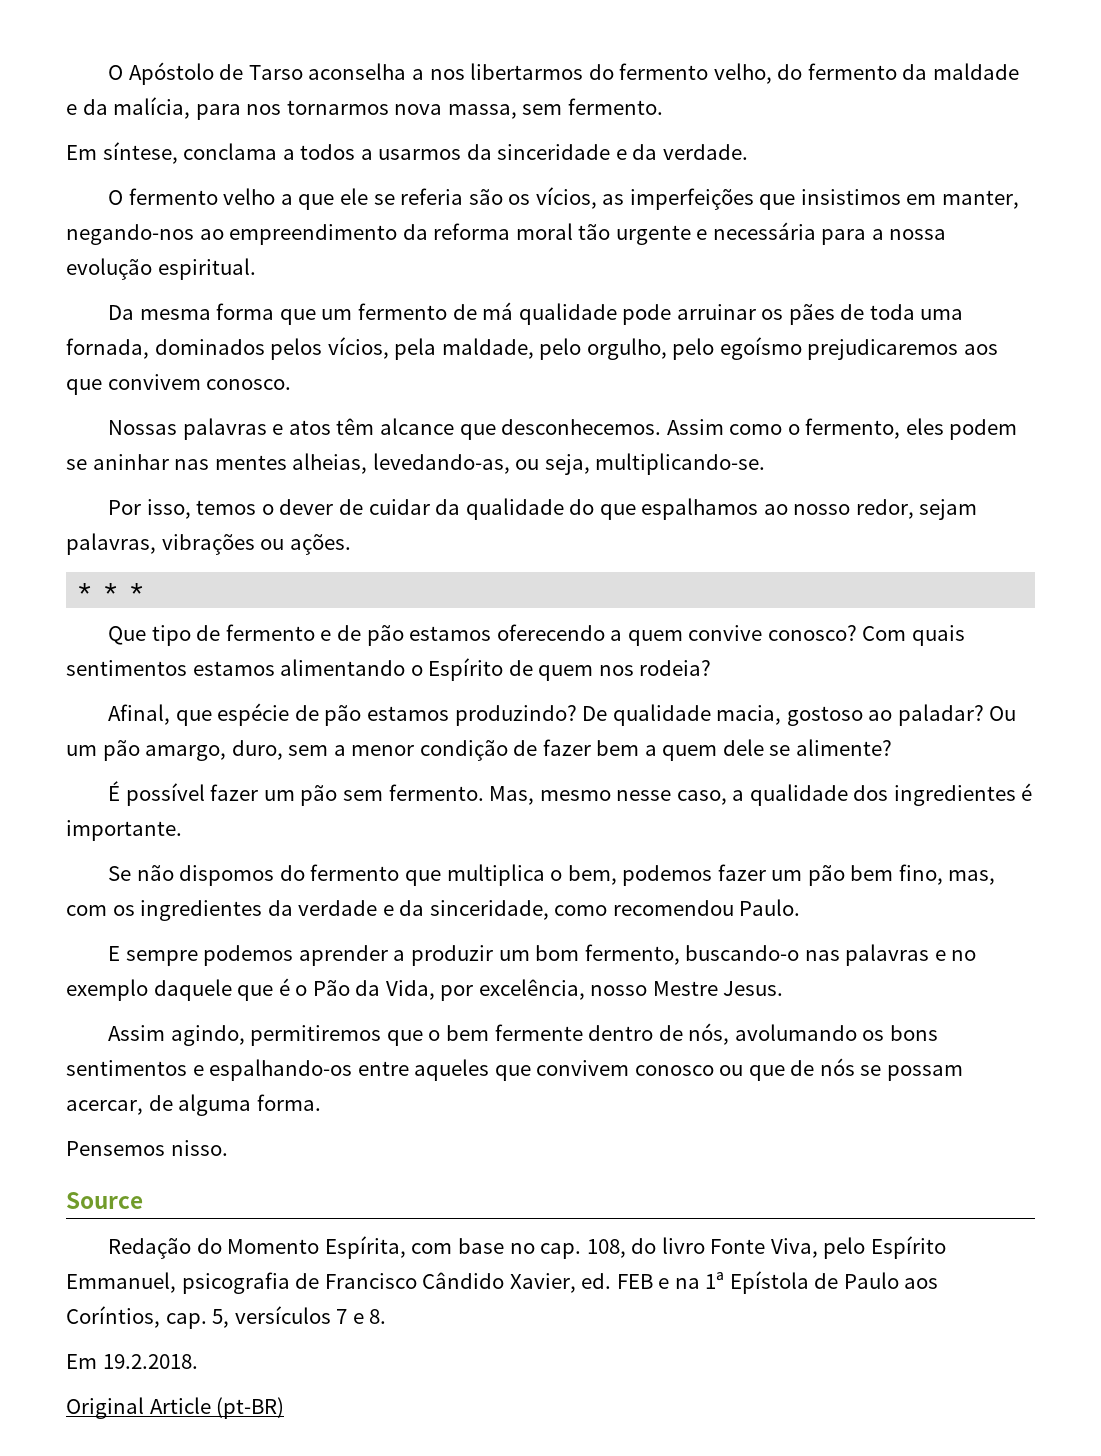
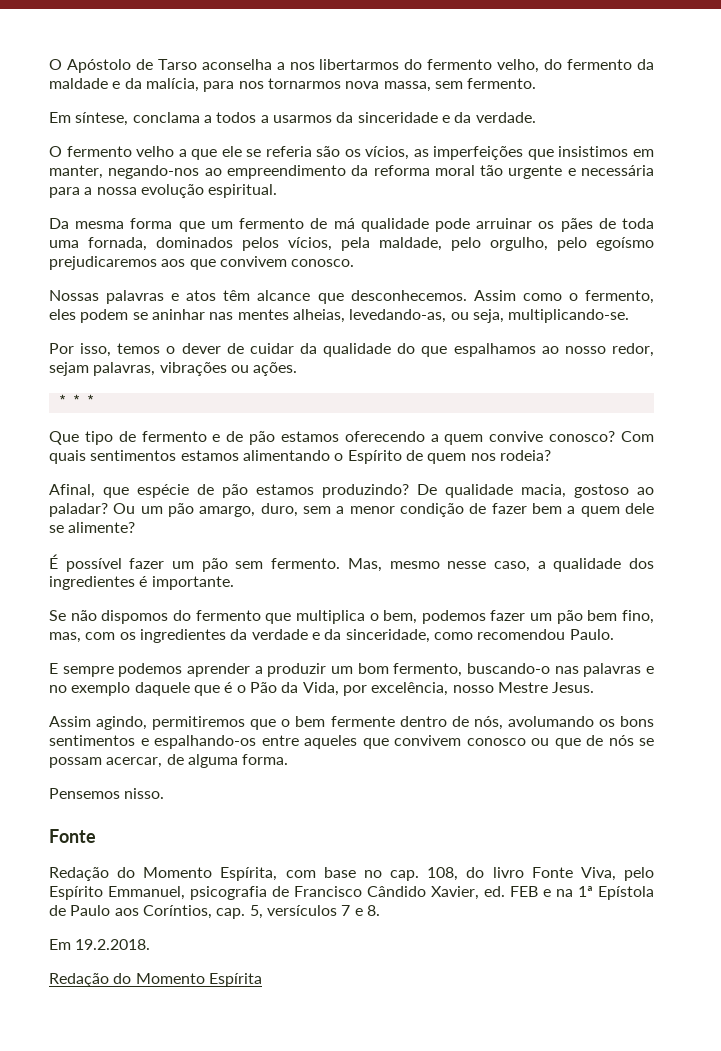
  Pensemos nisso.
- Source
+ Fonte
- Original Article (pt-BR)
+ Redação do Momento Espírita

